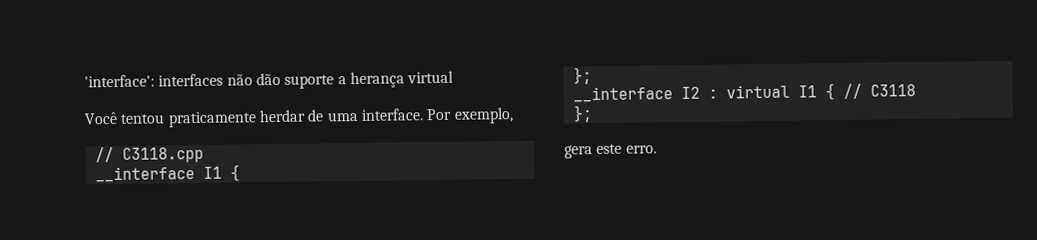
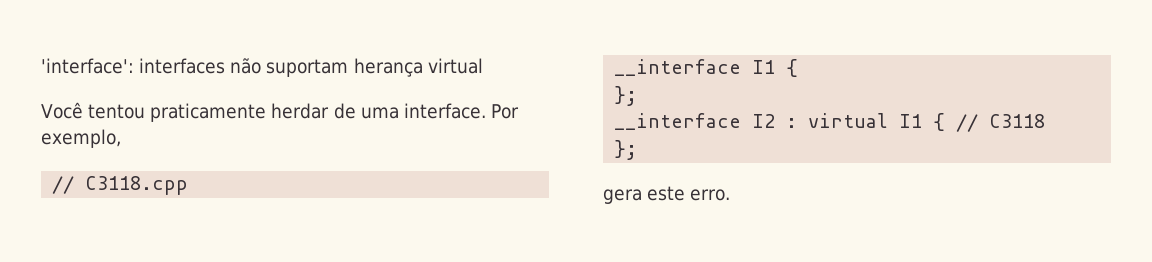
- 'interface': interfaces não dão suporte a herança virtual
+ 'interface': interfaces não suportam herança virtual

